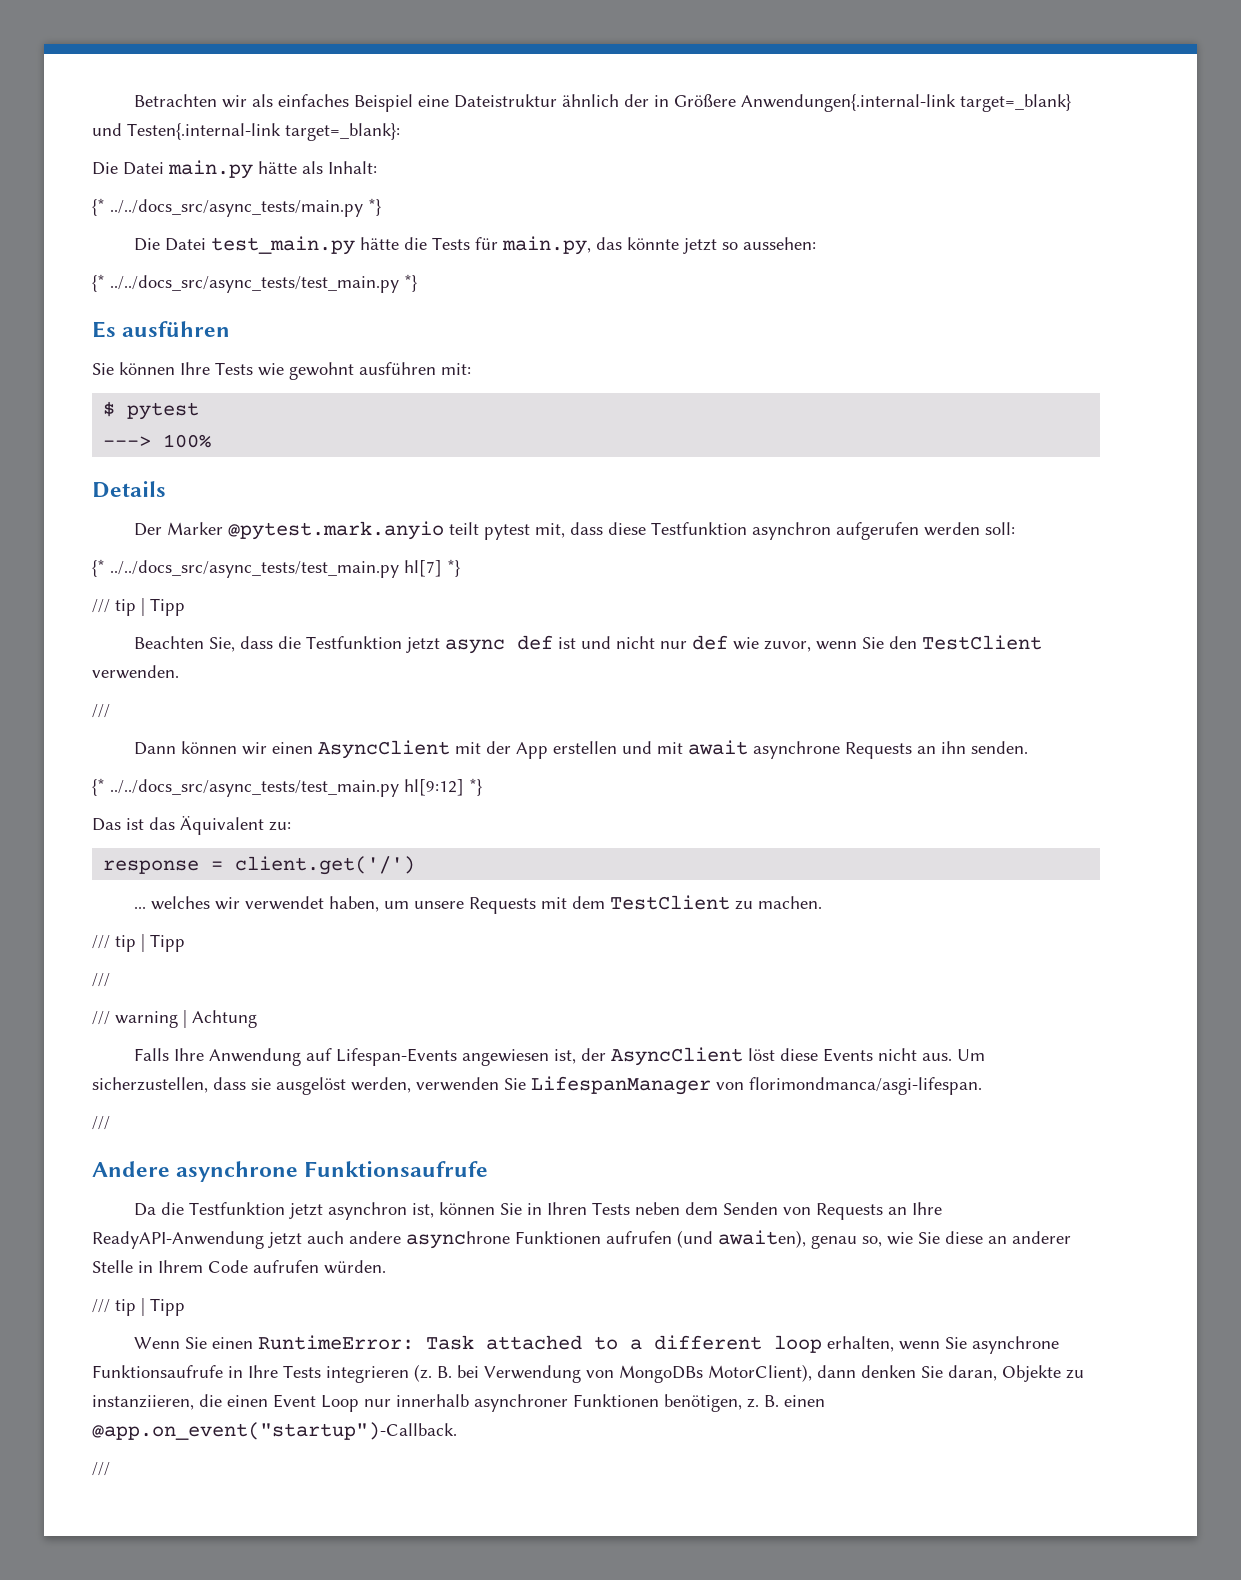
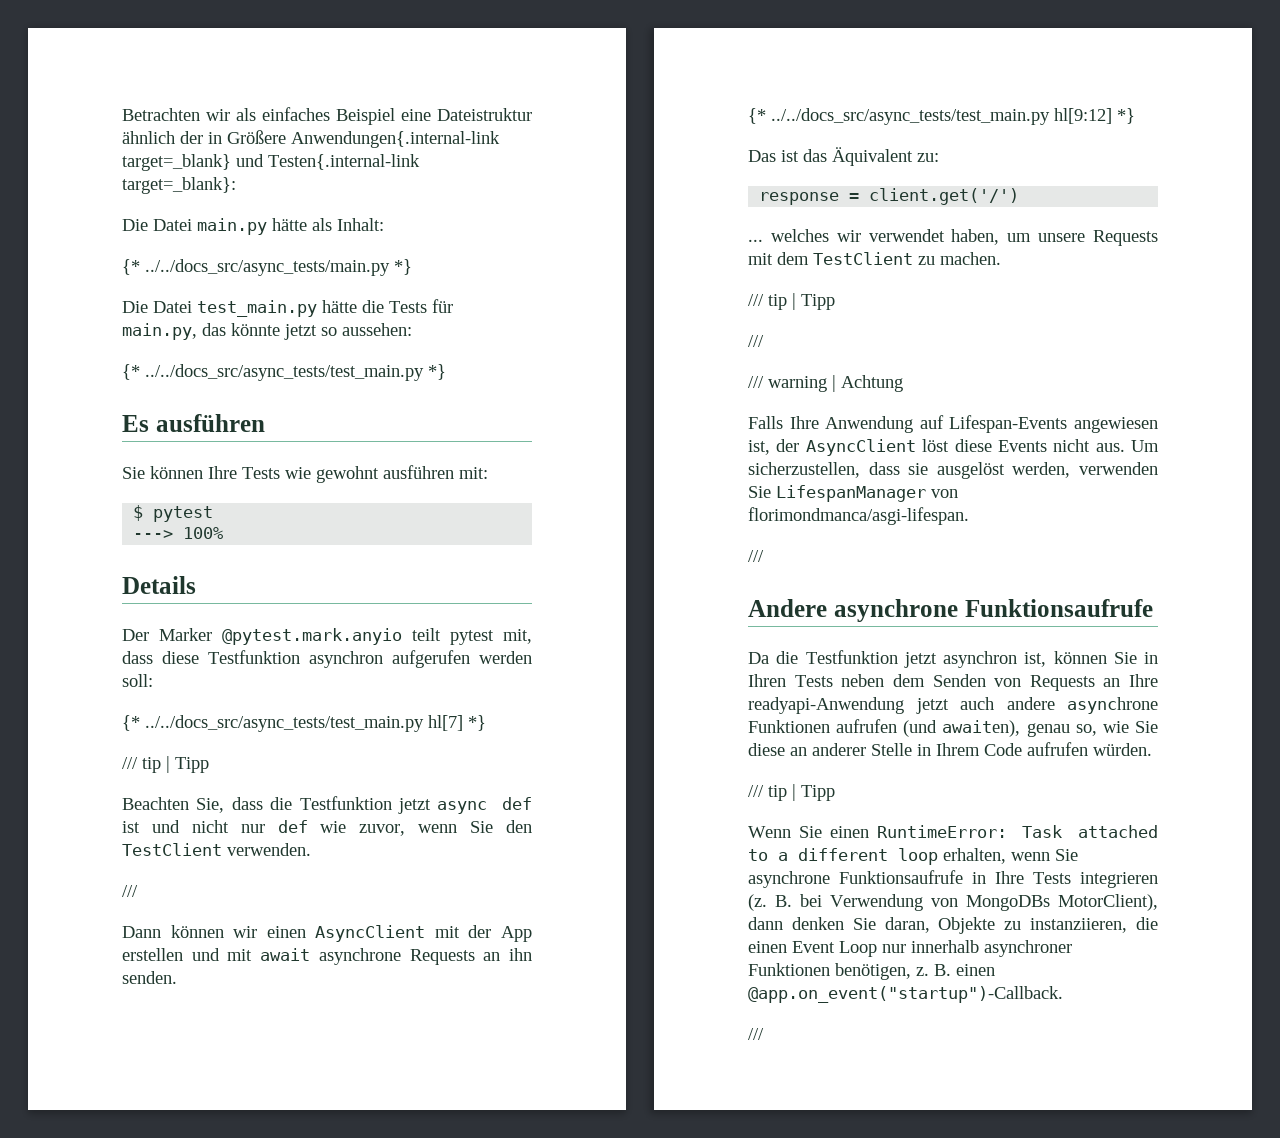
- Da die Testfunktion jetzt asynchron ist, können Sie in Ihren Tests neben dem Senden von Requests an Ihre ReadyAPI-Anwendung jetzt auch andere asynchrone Funktionen aufrufen (und awaiten), genau so, wie Sie diese an anderer Stelle in Ihrem Code aufrufen würden.
+ Da die Testfunktion jetzt asynchron ist, können Sie in Ihren Tests neben dem Senden von Requests an Ihre readyapi-Anwendung jetzt auch andere asynchrone Funktionen aufrufen (und awaiten), genau so, wie Sie diese an anderer Stelle in Ihrem Code aufrufen würden.

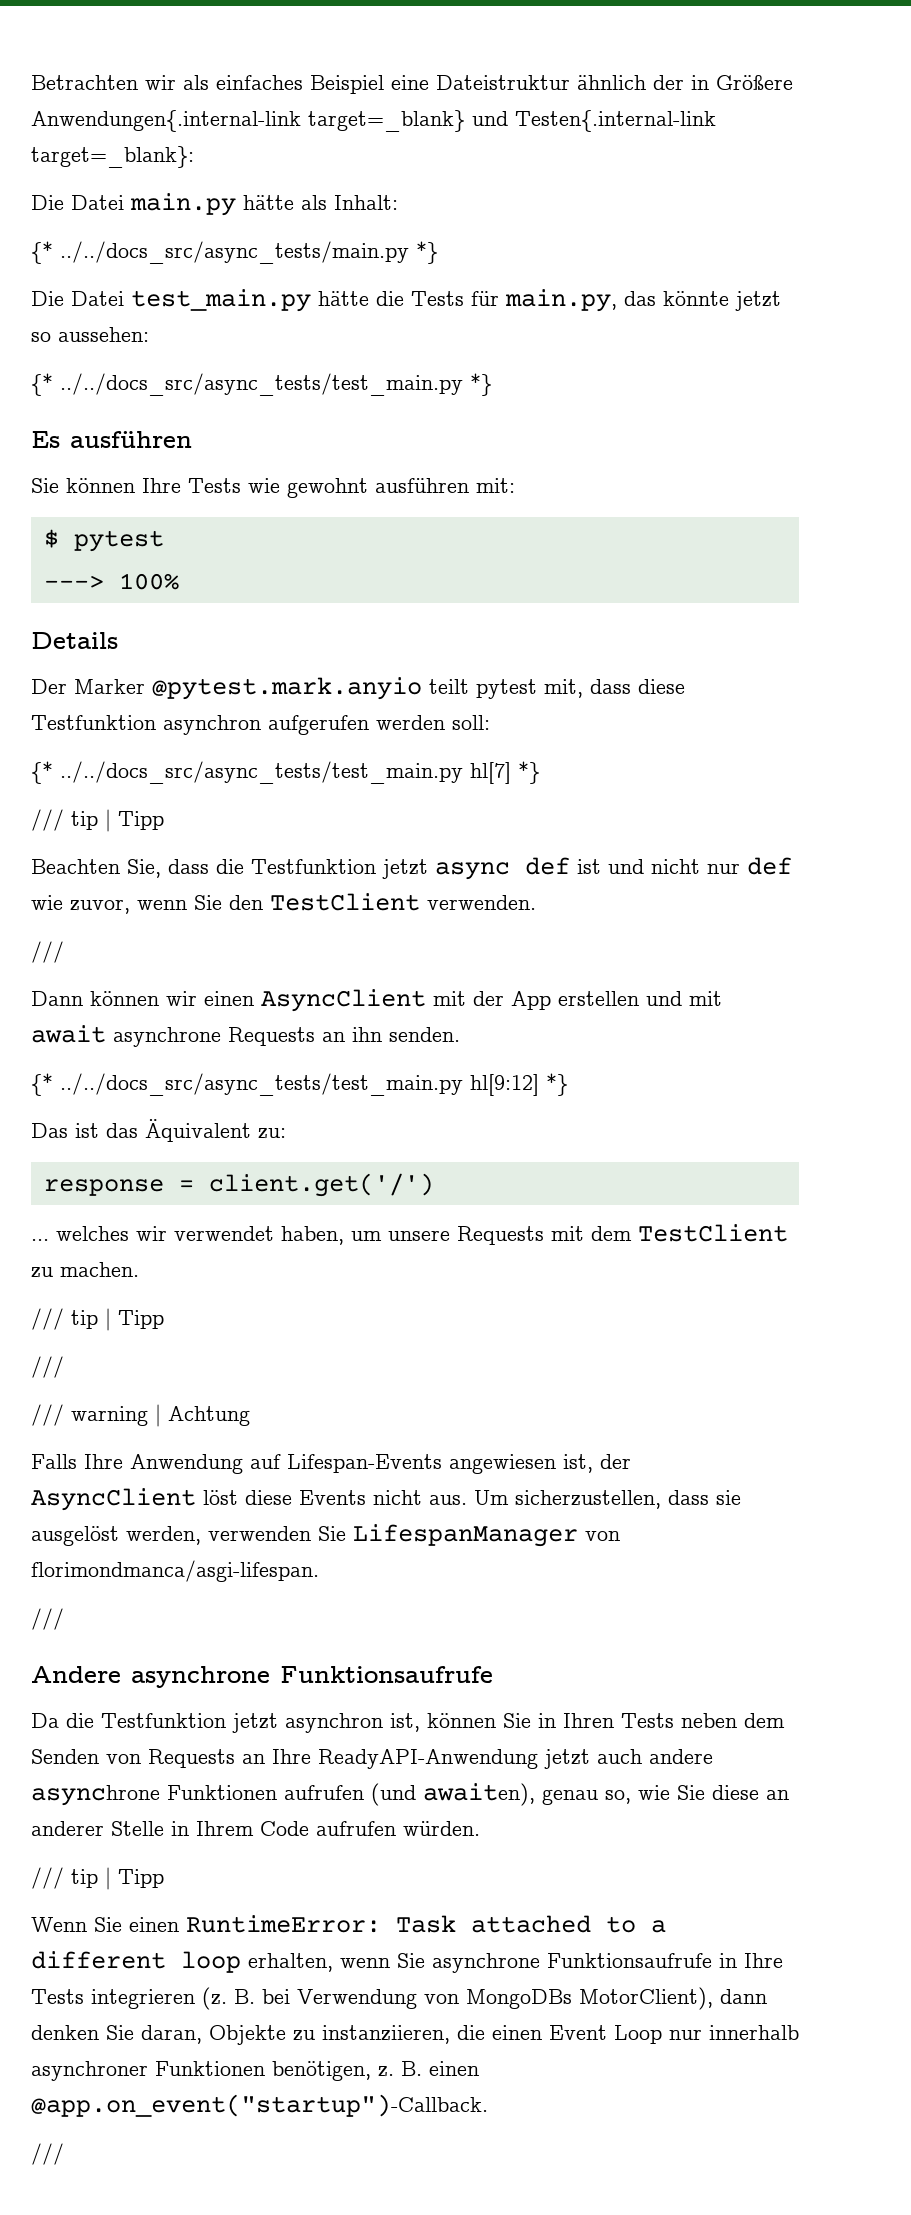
- Da die Testfunktion jetzt asynchron ist, können Sie in Ihren Tests neben dem Senden von Requests an Ihre readyapi-Anwendung jetzt auch andere asynchrone Funktionen aufrufen (und awaiten), genau so, wie Sie diese an anderer Stelle in Ihrem Code aufrufen würden.
+ Da die Testfunktion jetzt asynchron ist, können Sie in Ihren Tests neben dem Senden von Requests an Ihre ReadyAPI-Anwendung jetzt auch andere asynchrone Funktionen aufrufen (und awaiten), genau so, wie Sie diese an anderer Stelle in Ihrem Code aufrufen würden.

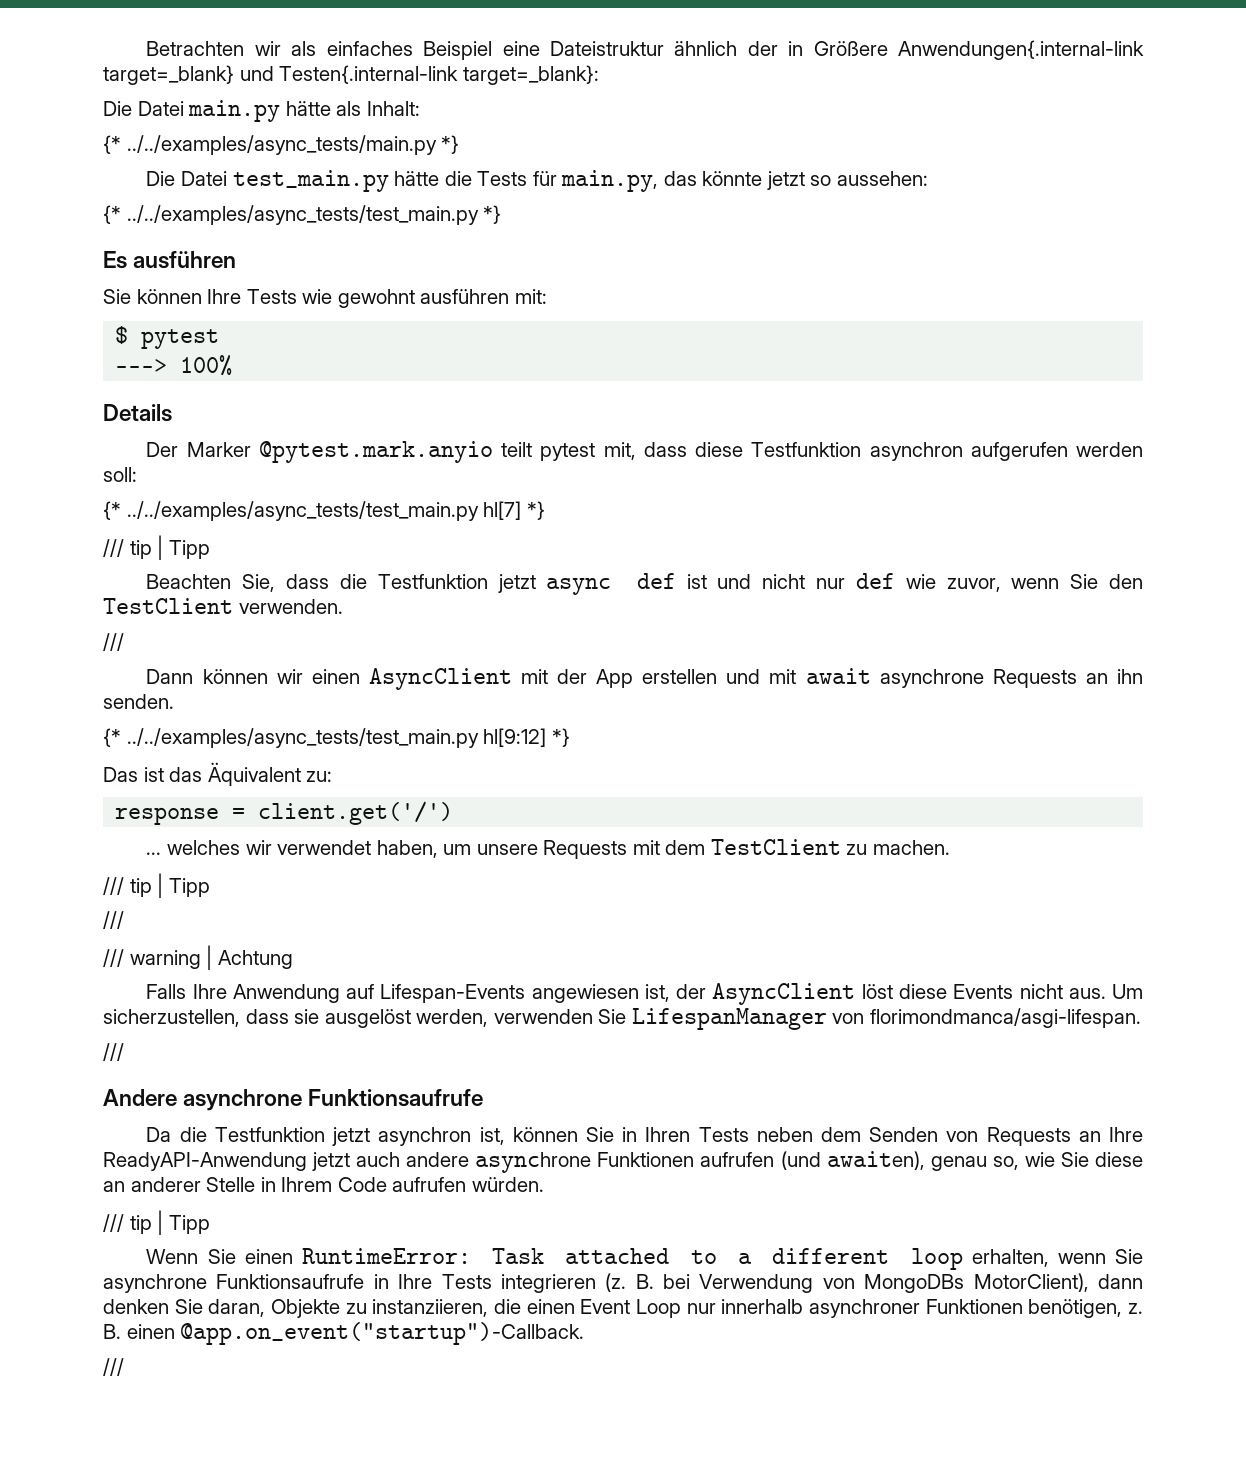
- {* ../../docs_src/async_tests/main.py *}
+ {* ../../examples/async_tests/main.py *}
- {* ../../docs_src/async_tests/test_main.py *}
+ {* ../../examples/async_tests/test_main.py *}
- {* ../../docs_src/async_tests/test_main.py hl[7] *}
+ {* ../../examples/async_tests/test_main.py hl[7] *}
- {* ../../docs_src/async_tests/test_main.py hl[9:12] *}
+ {* ../../examples/async_tests/test_main.py hl[9:12] *}

